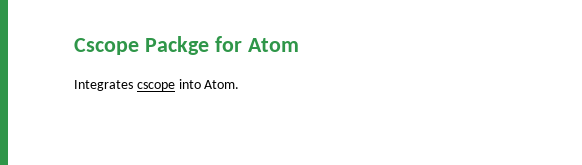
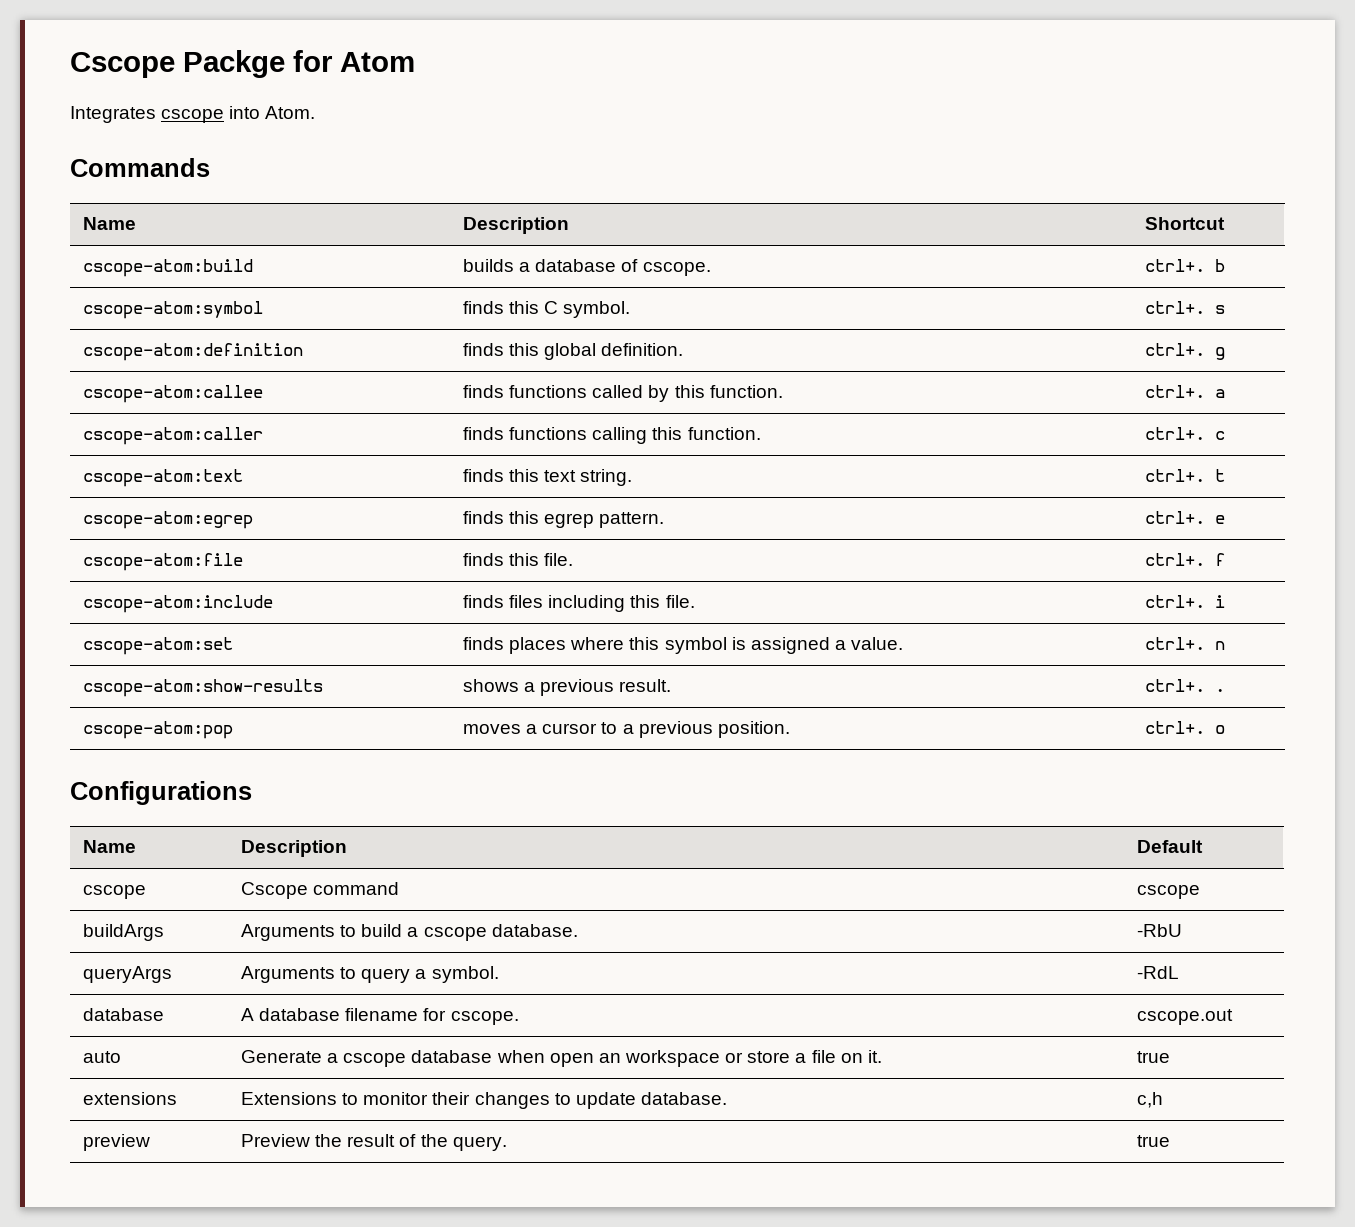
+ Commands
+ Name | Description | Shortcut
+ cscope-atom:build | builds a database of cscope. | ctrl+. b
+ cscope-atom:symbol | finds this C symbol. | ctrl+. s
+ cscope-atom:definition | finds this global definition. | ctrl+. g
+ cscope-atom:callee | finds functions called by this function. | ctrl+. a
+ cscope-atom:caller | finds functions calling this function. | ctrl+. c
+ cscope-atom:text | finds this text string. | ctrl+. t
+ cscope-atom:egrep | finds this egrep pattern. | ctrl+. e
+ cscope-atom:file | finds this file. | ctrl+. f
+ cscope-atom:include | finds files including this file. | ctrl+. i
+ cscope-atom:set | finds places where this symbol is assigned a value. | ctrl+. n
+ cscope-atom:show-results | shows a previous result. | ctrl+. .
+ cscope-atom:pop | moves a cursor to a previous position. | ctrl+. o
+ Configurations
+ Name | Description | Default
+ cscope | Cscope command | cscope
+ buildArgs | Arguments to build a cscope database. | -RbU
+ queryArgs | Arguments to query a symbol. | -RdL
+ database | A database filename for cscope. | cscope.out
+ auto | Generate a cscope database when open an workspace or store a file on it. | true
+ extensions | Extensions to monitor their changes to update database. | c,h
+ preview | Preview the result of the query. | true

